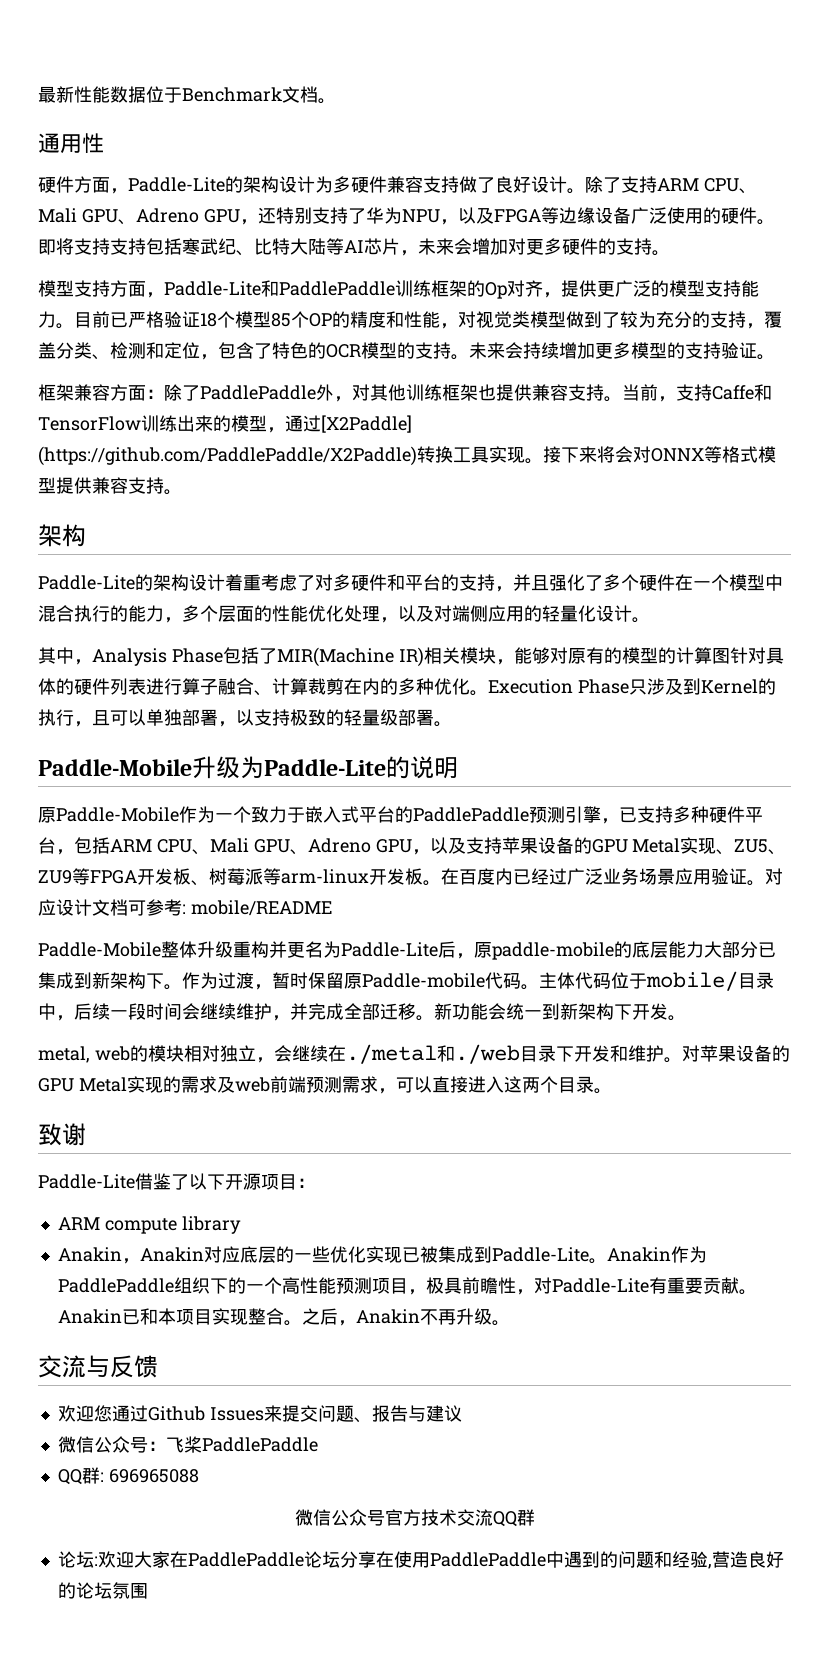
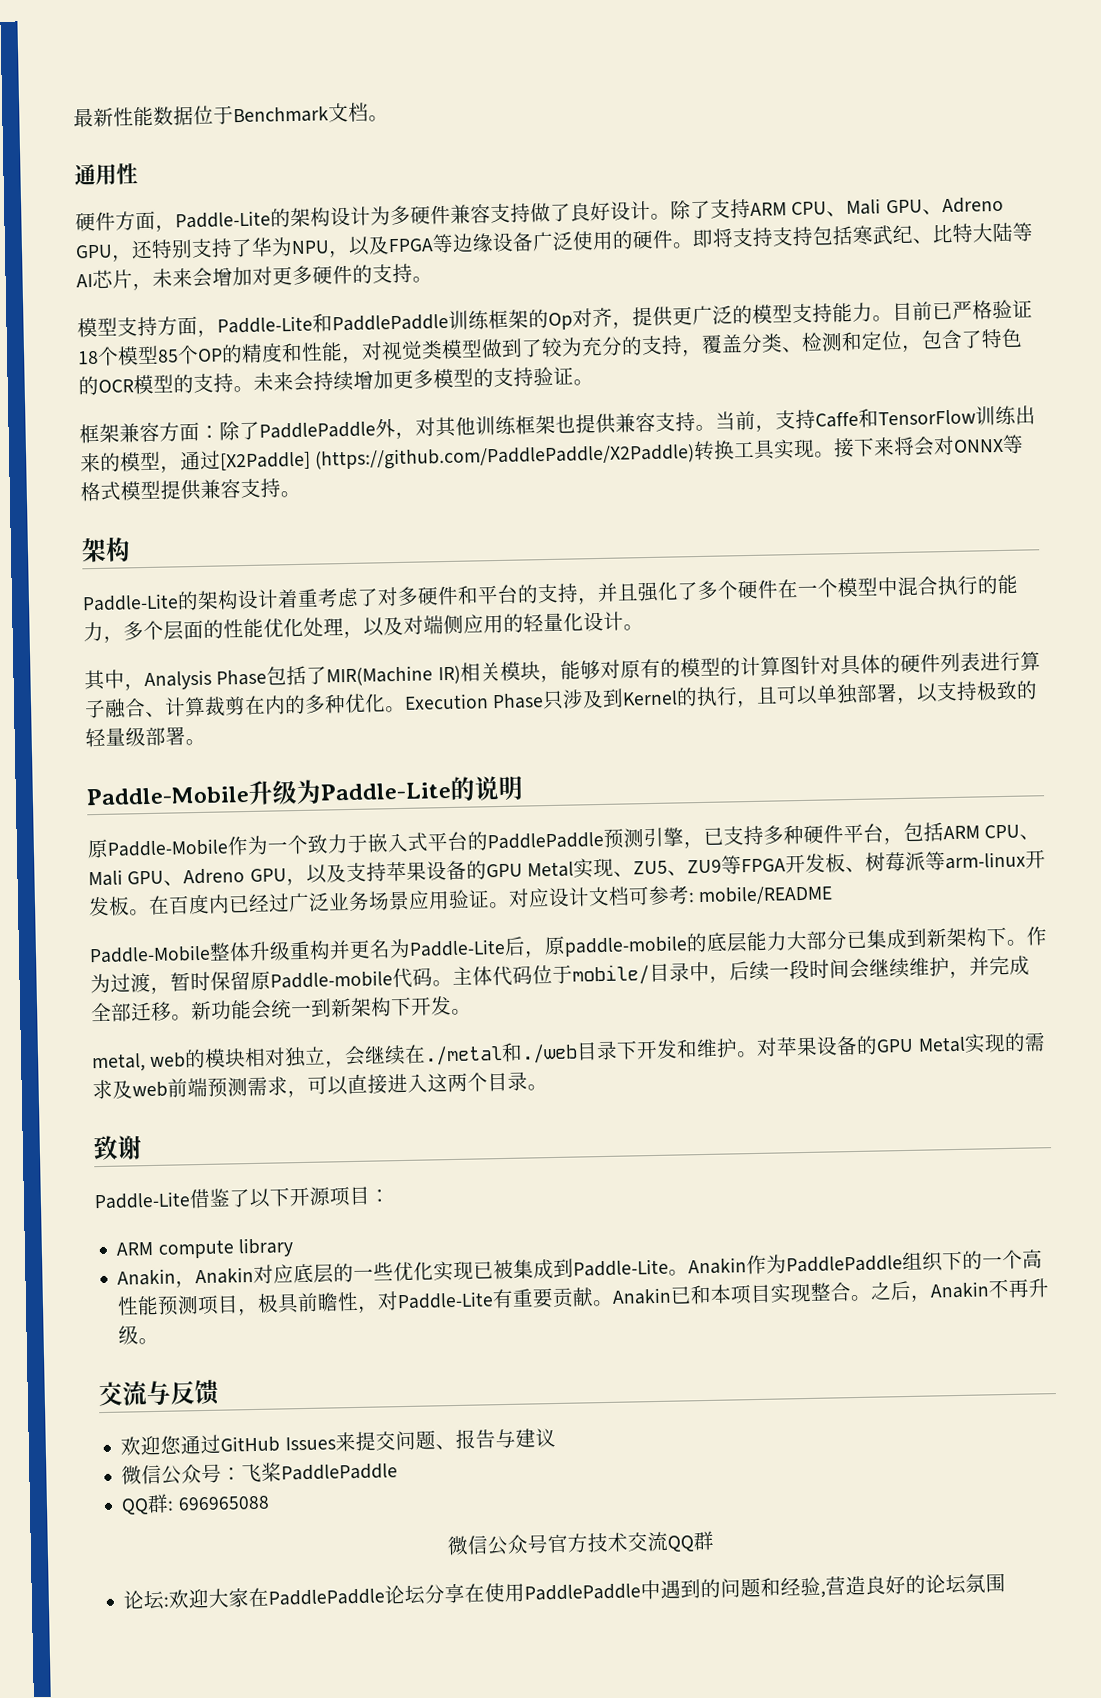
- 欢迎您通过Github Issues来提交问题、报告与建议
+ 欢迎您通过GitHub Issues来提交问题、报告与建议

